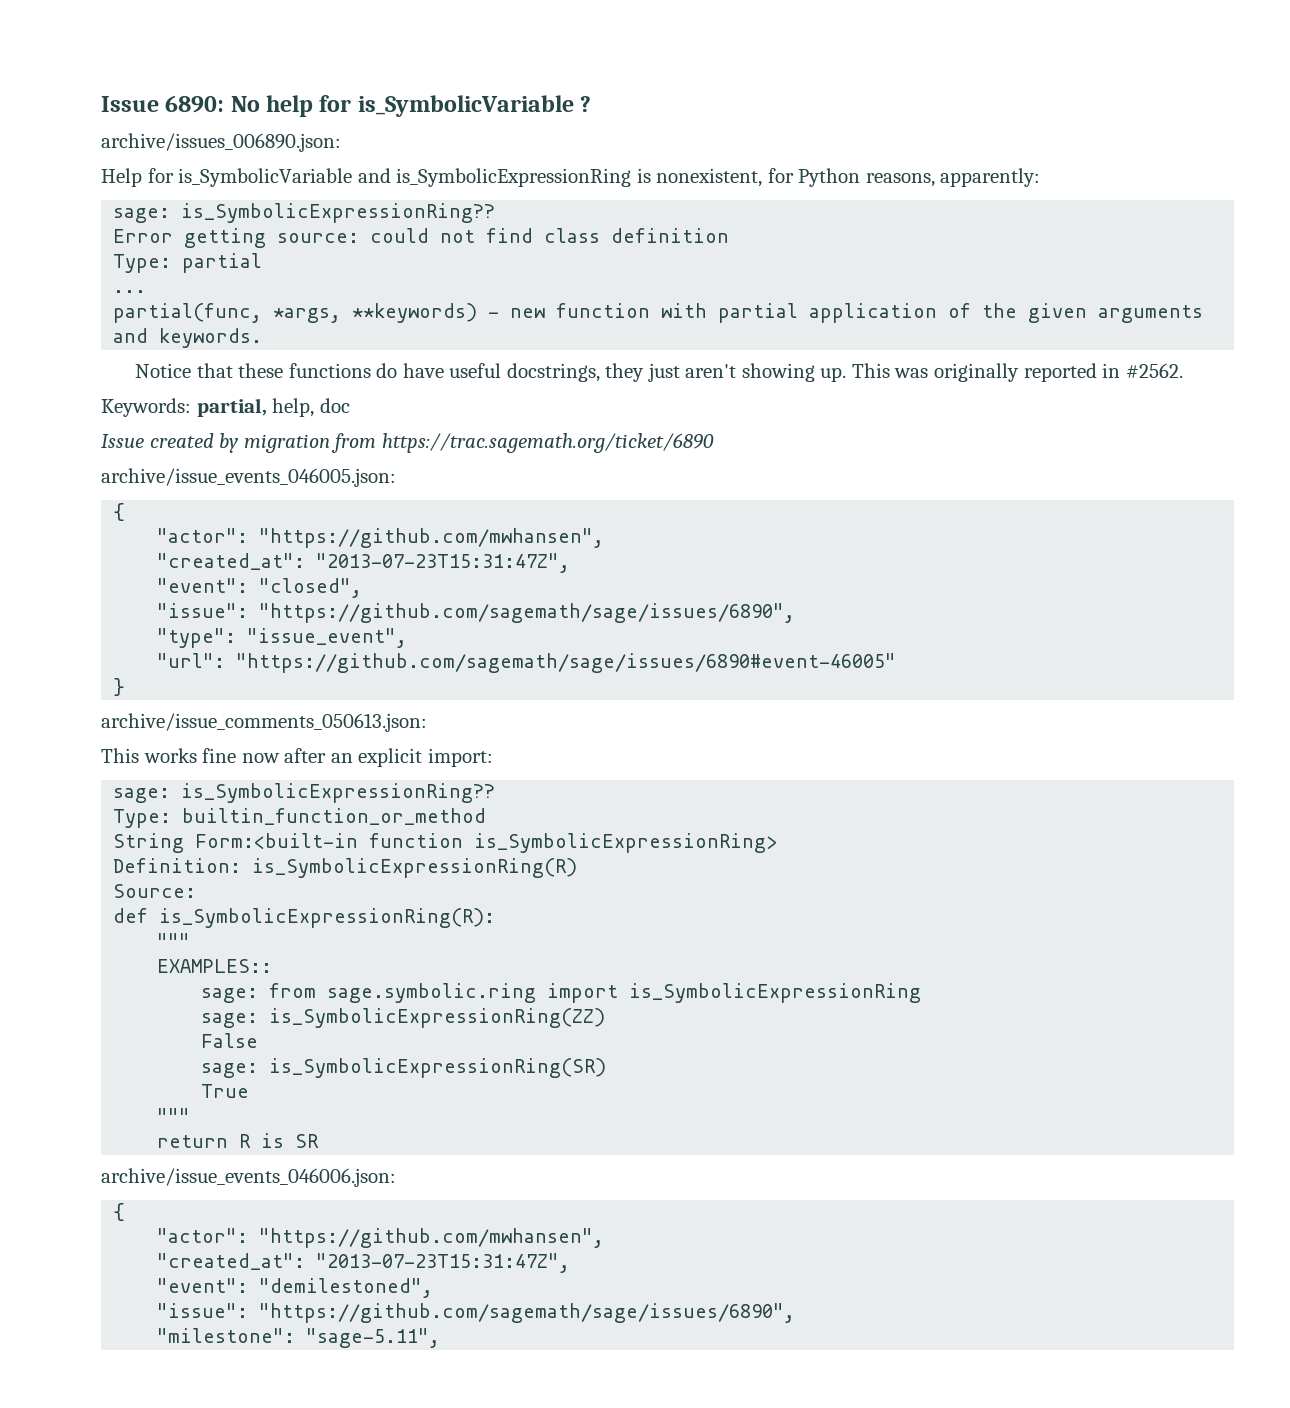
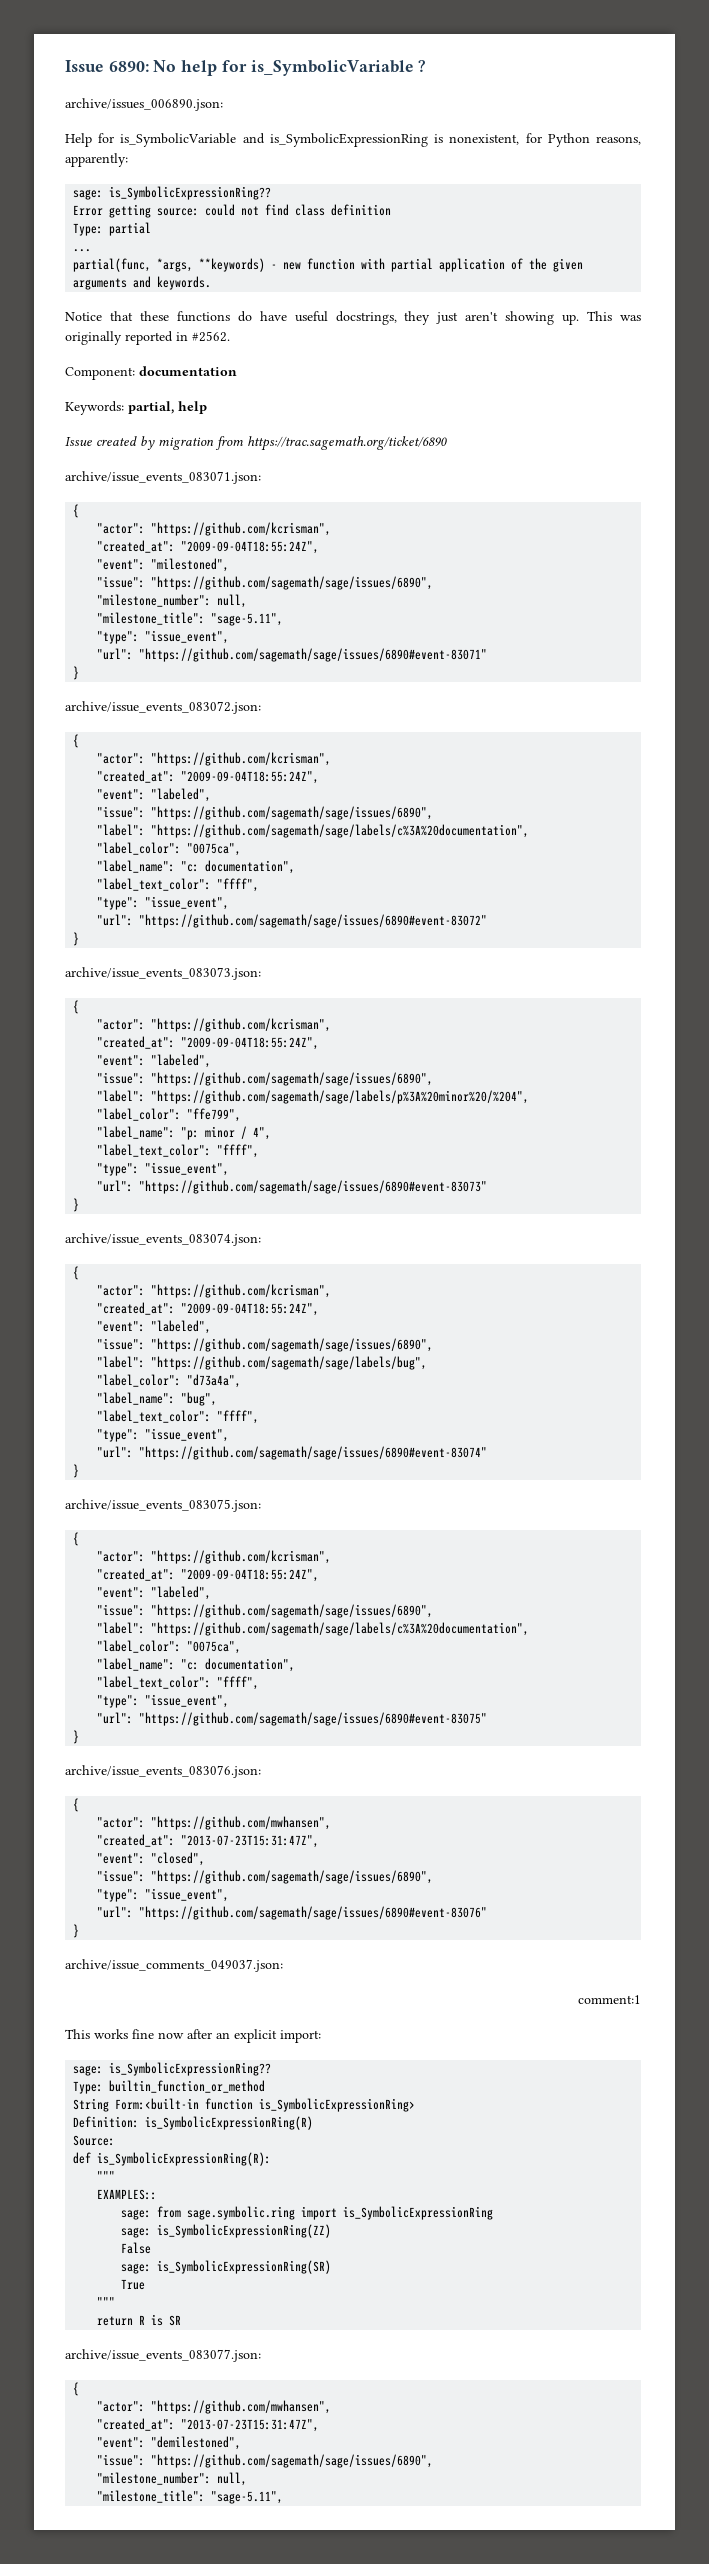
+ Component: documentation
- Keywords: partial, help, doc
+ Keywords: partial, help
- archive/issue_events_046005.json:
+ archive/issue_events_083071.json:
+ {
+ "actor": "https://github.com/kcrisman",
+ "created_at": "2009-09-04T18:55:24Z",
+ "event": "milestoned",
+ "issue": "https://github.com/sagemath/sage/issues/6890",
+ "milestone_number": null,
+ "milestone_title": "sage-5.11",
+ "type": "issue_event",
+ "url": "https://github.com/sagemath/sage/issues/6890#event-83071"
+ }
+ archive/issue_events_083072.json:
+ {
+ "actor": "https://github.com/kcrisman",
+ "created_at": "2009-09-04T18:55:24Z",
+ "event": "labeled",
+ "issue": "https://github.com/sagemath/sage/issues/6890",
+ "label": "https://github.com/sagemath/sage/labels/c%3A%20documentation",
+ "label_color": "0075ca",
+ "label_name": "c: documentation",
+ "label_text_color": "ffff",
+ "type": "issue_event",
+ "url": "https://github.com/sagemath/sage/issues/6890#event-83072"
+ }
+ archive/issue_events_083073.json:
+ {
+ "actor": "https://github.com/kcrisman",
+ "created_at": "2009-09-04T18:55:24Z",
+ "event": "labeled",
+ "issue": "https://github.com/sagemath/sage/issues/6890",
+ "label": "https://github.com/sagemath/sage/labels/p%3A%20minor%20/%204",
+ "label_color": "ffe799",
+ "label_name": "p: minor / 4",
+ "label_text_color": "ffff",
+ "type": "issue_event",
+ "url": "https://github.com/sagemath/sage/issues/6890#event-83073"
+ }
+ archive/issue_events_083074.json:
+ {
+ "actor": "https://github.com/kcrisman",
+ "created_at": "2009-09-04T18:55:24Z",
+ "event": "labeled",
+ "issue": "https://github.com/sagemath/sage/issues/6890",
+ "label": "https://github.com/sagemath/sage/labels/bug",
+ "label_color": "d73a4a",
+ "label_name": "bug",
+ "label_text_color": "ffff",
+ "type": "issue_event",
+ "url": "https://github.com/sagemath/sage/issues/6890#event-83074"
+ }
+ archive/issue_events_083075.json:
+ {
+ "actor": "https://github.com/kcrisman",
+ "created_at": "2009-09-04T18:55:24Z",
+ "event": "labeled",
+ "issue": "https://github.com/sagemath/sage/issues/6890",
+ "label": "https://github.com/sagemath/sage/labels/c%3A%20documentation",
+ "label_color": "0075ca",
+ "label_name": "c: documentation",
+ "label_text_color": "ffff",
+ "type": "issue_event",
+ "url": "https://github.com/sagemath/sage/issues/6890#event-83075"
+ }
+ archive/issue_events_083076.json:
- "url": "https://github.com/sagemath/sage/issues/6890#event-46005"
+ "url": "https://github.com/sagemath/sage/issues/6890#event-83076"
  }
- archive/issue_comments_050613.json:
+ archive/issue_comments_049037.json:
+ comment:1
- archive/issue_events_046006.json:
+ archive/issue_events_083077.json:
  "event": "demilestoned",
  "issue": "https://github.com/sagemath/sage/issues/6890",
- "milestone": "sage-5.11",
+ "milestone_number": null,
+ "milestone_title": "sage-5.11",

